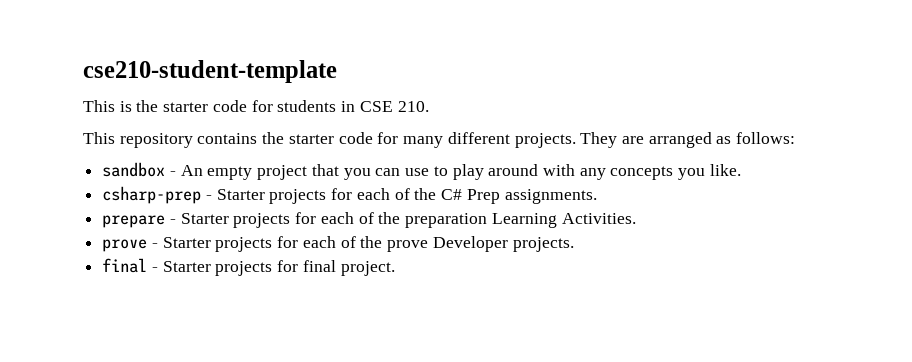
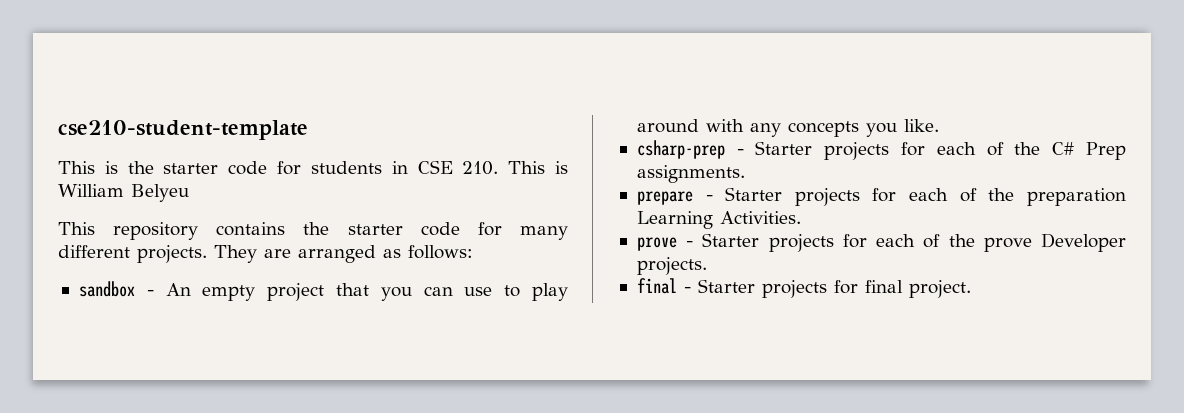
- This is the starter code for students in CSE 210.
+ This is the starter code for students in CSE 210. This is William Belyeu

